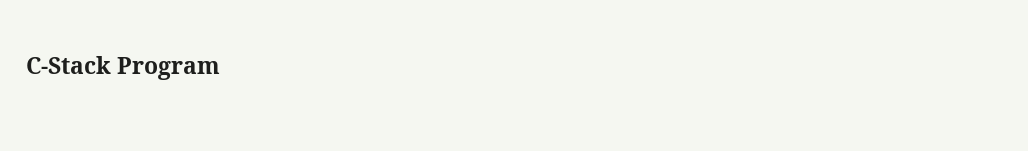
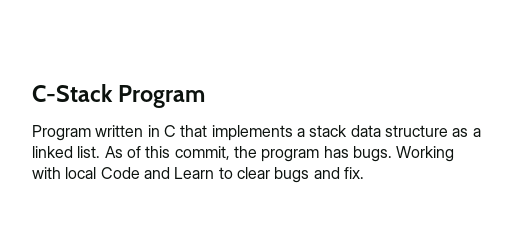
+ Program written in C that implements a stack data structure as a linked list. As of this commit, the program has bugs. Working with local Code and Learn to clear bugs and fix.

